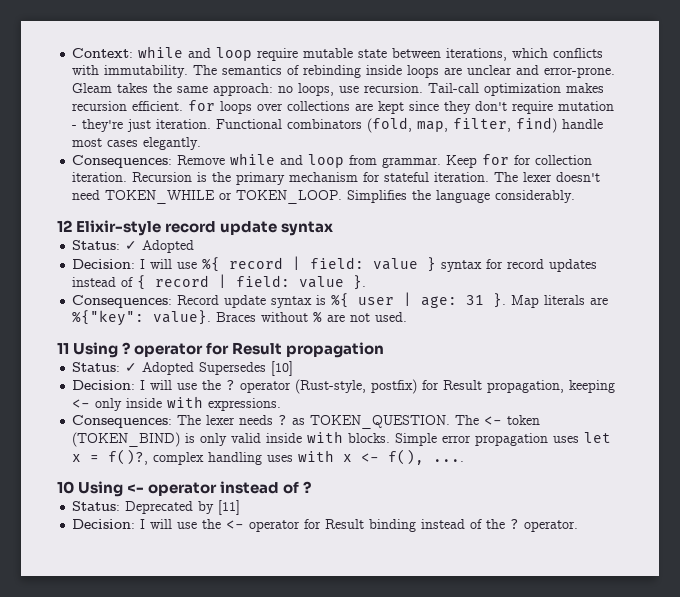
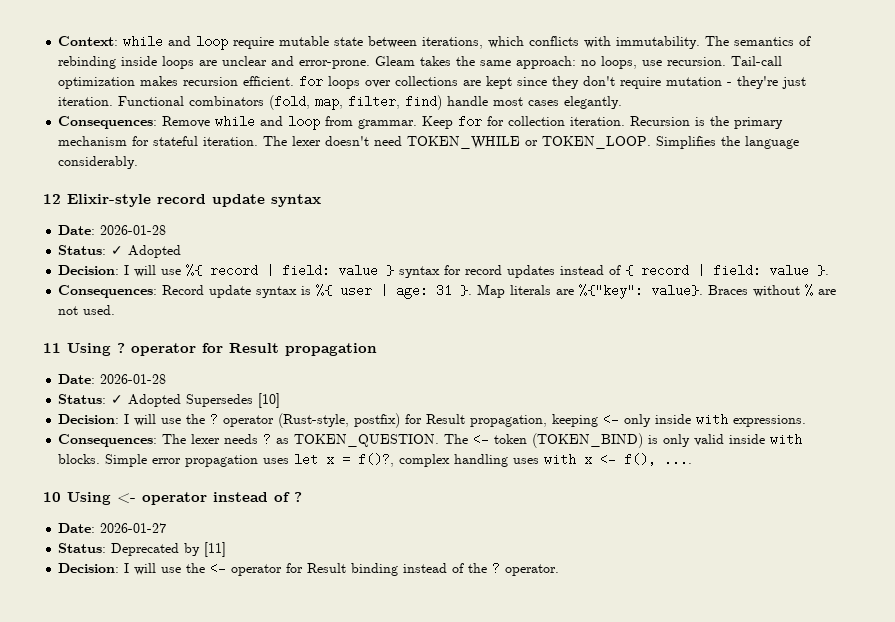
  12 Elixir-style record update syntax
+ Date: 2026-01-28
  11 Using ? operator for Result propagation
+ Date: 2026-01-28
+ Date: 2026-01-27

